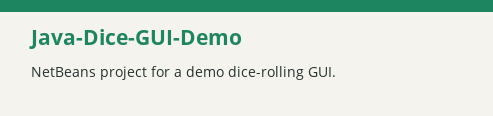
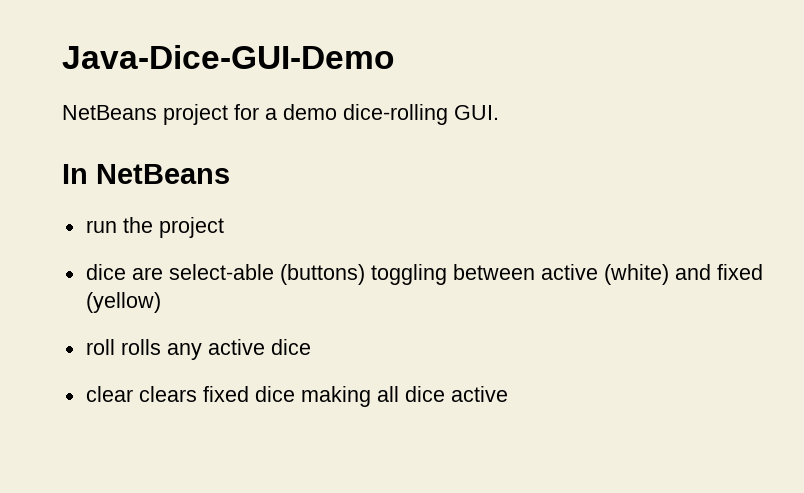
+ In NetBeans
+ run the project
+ dice are select-able (buttons) toggling between active (white) and fixed (yellow)
+ roll rolls any active dice
+ clear clears fixed dice making all dice active

